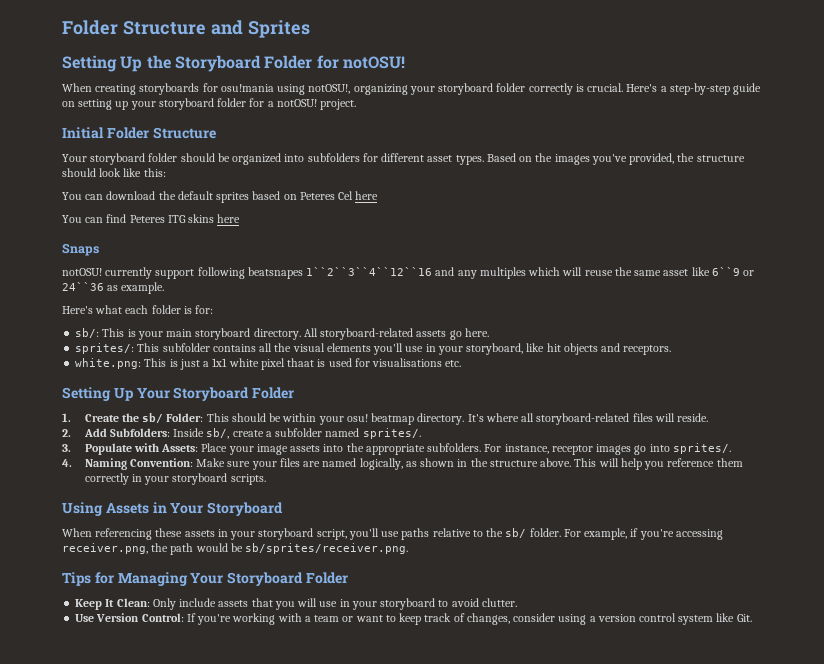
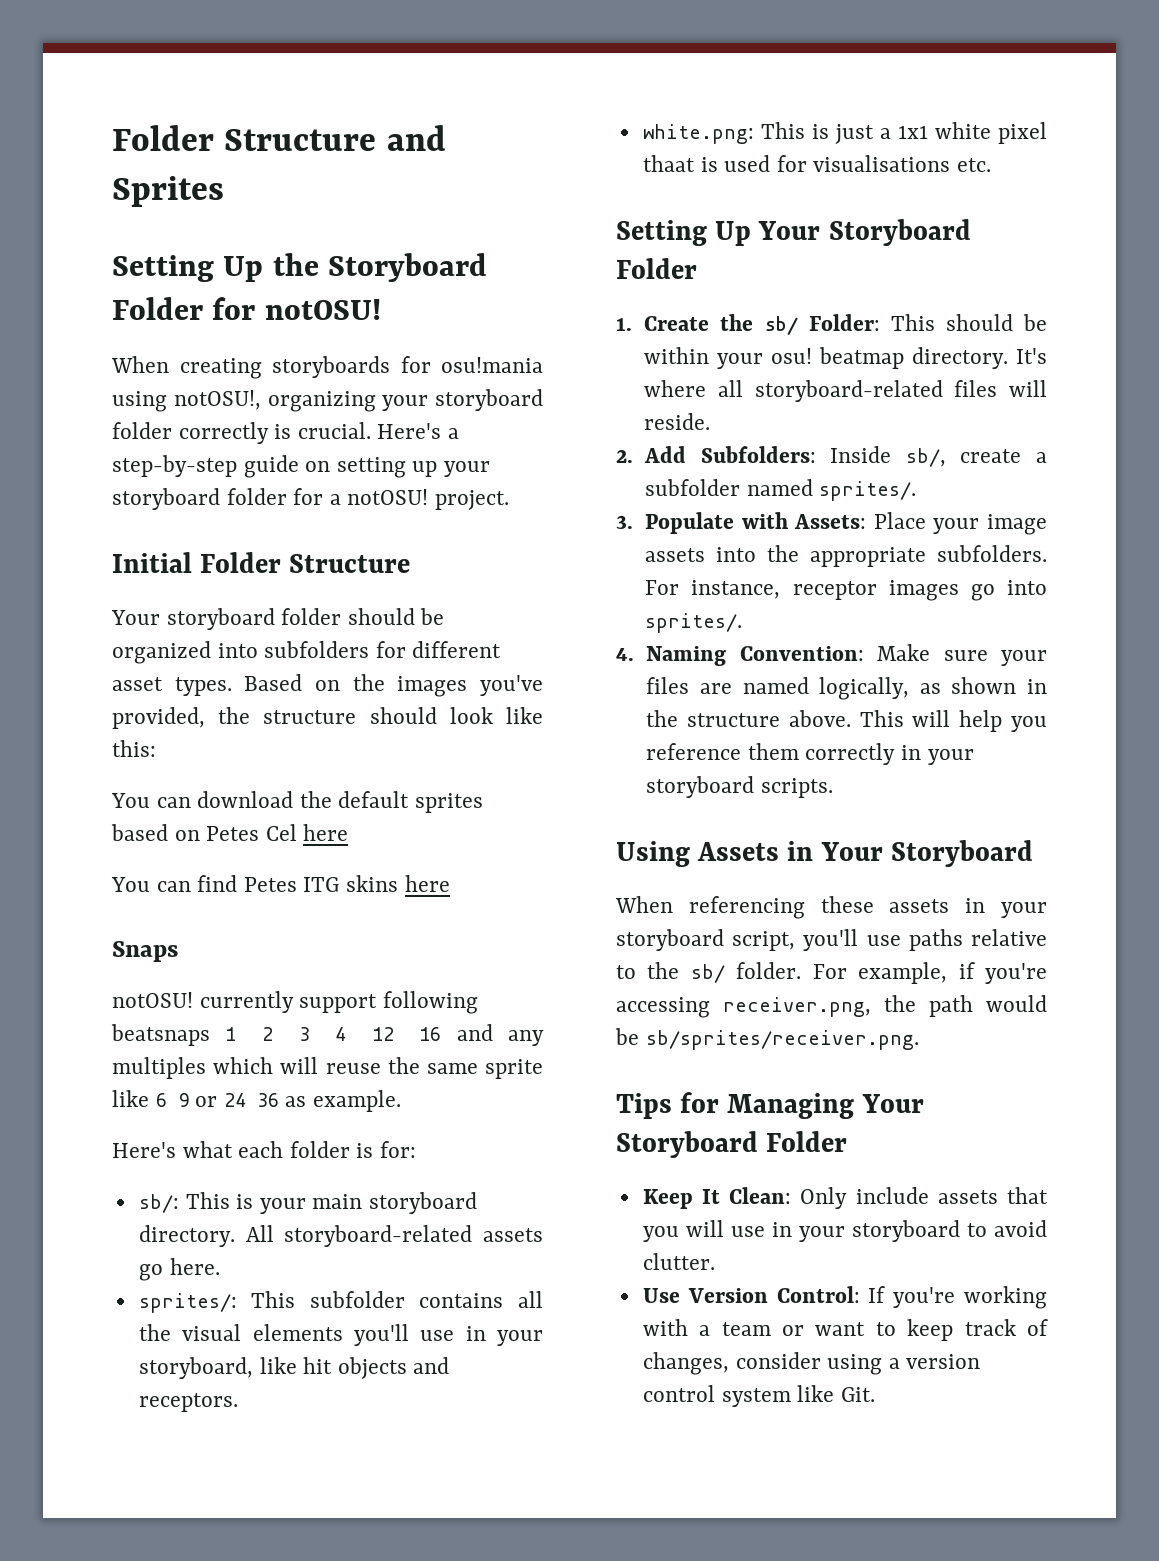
- You can download the default sprites based on Peteres Cel here
+ You can download the default sprites based on Petes Cel here
- You can find Peteres ITG skins here
+ You can find Petes ITG skins here
- notOSU! currently support following beatsnapes 1``2``3``4``12``16 and any multiples which will reuse the same asset like 6``9 or 24``36 as example.
+ notOSU! currently support following beatsnaps 1 2 3 4 12 16 and any multiples which will reuse the same sprite like 6 9 or 24 36 as example.

